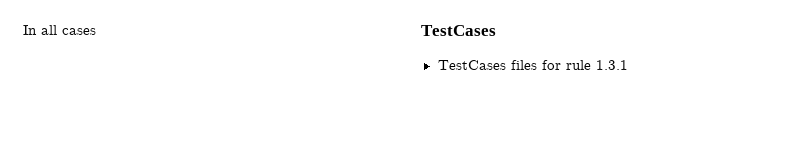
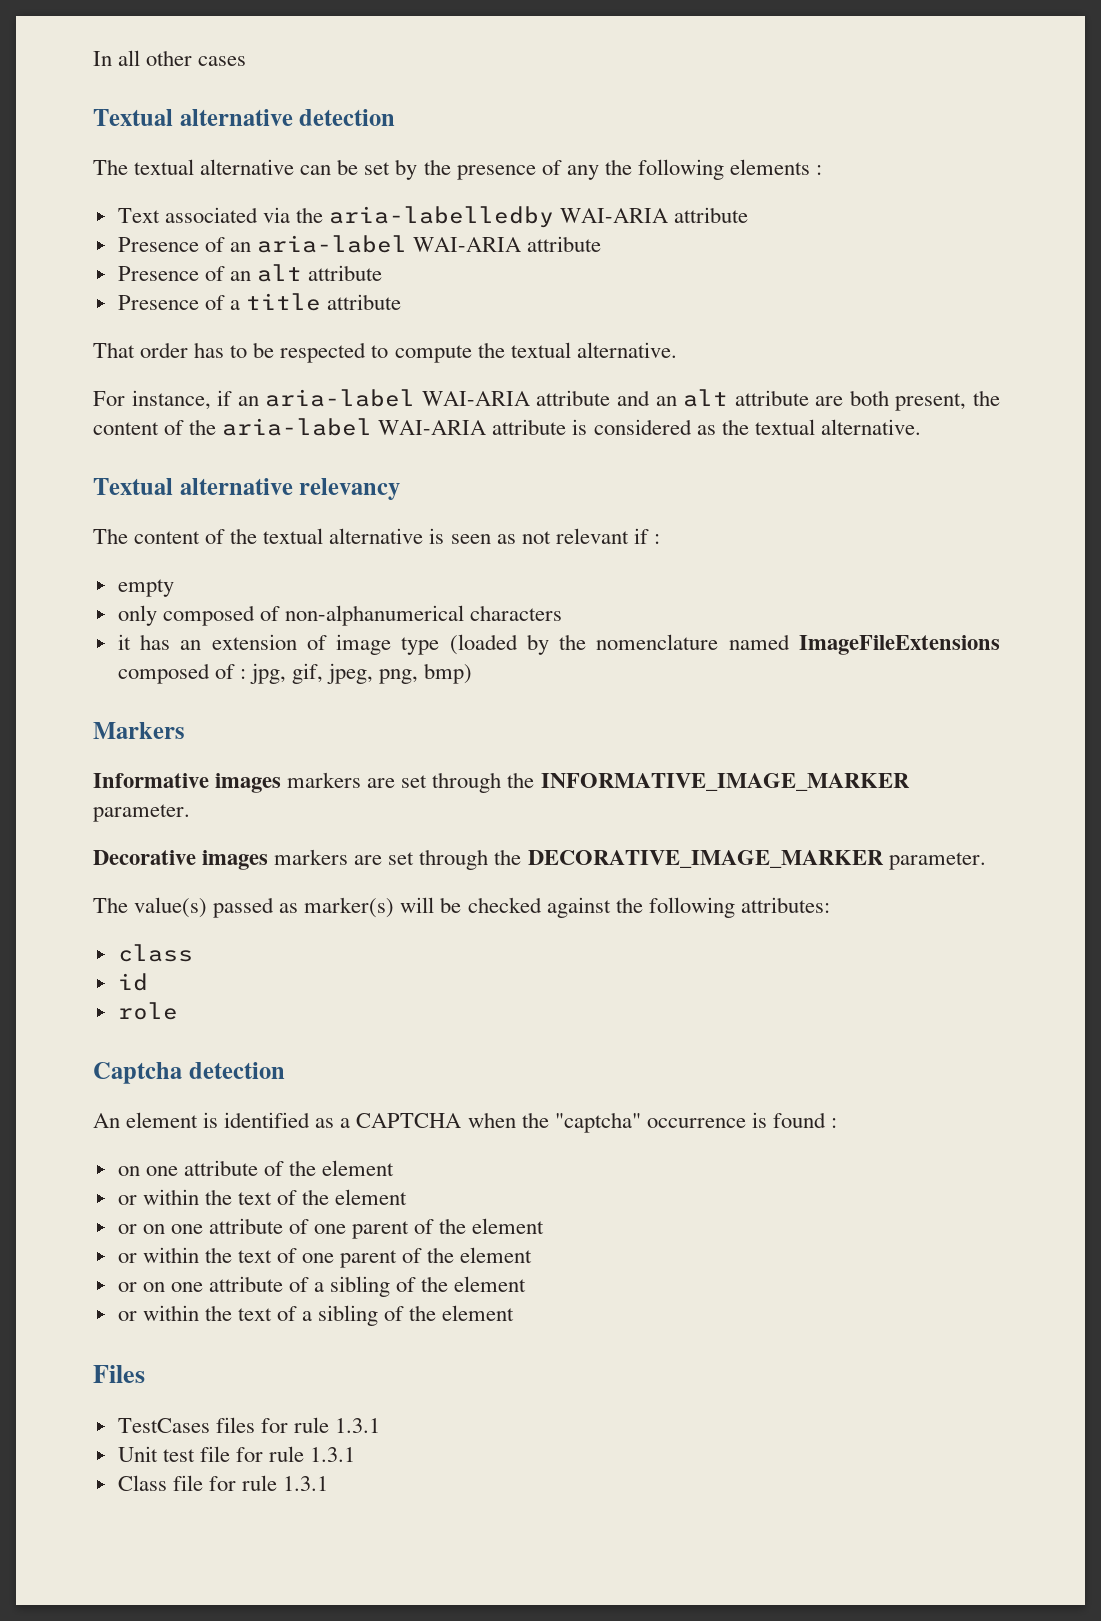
- In all cases
- TestCases
+ In all other cases
+ Textual alternative detection
+ The textual alternative can be set by the presence of any the following elements :
+ Text associated via the aria-labelledby WAI-ARIA attribute
+ Presence of an aria-label WAI-ARIA attribute
+ Presence of an alt attribute
+ Presence of a title attribute
+ That order has to be respected to compute the textual alternative.
+ For instance, if an aria-label WAI-ARIA attribute and an alt attribute are both present, the content of the aria-label WAI-ARIA attribute is considered as the textual alternative.
+ Textual alternative relevancy
+ The content of the textual alternative is seen as not relevant if :
+ empty
+ only composed of non-alphanumerical characters
+ it has an extension of image type (loaded by the nomenclature named ImageFileExtensions composed of : jpg, gif, jpeg, png, bmp)
+ Markers
+ Informative images markers are set through the INFORMATIVE_IMAGE_MARKER parameter.
+ Decorative images markers are set through the DECORATIVE_IMAGE_MARKER parameter.
+ The value(s) passed as marker(s) will be checked against the following attributes:
+ class
+ id
+ role
+ Captcha detection
+ An element is identified as a CAPTCHA when the "captcha" occurrence is found :
+ on one attribute of the element
+ or within the text of the element
+ or on one attribute of one parent of the element
+ or within the text of one parent of the element
+ or on one attribute of a sibling of the element
+ or within the text of a sibling of the element
+ Files
+ Unit test file for rule 1.3.1
+ Class file for rule 1.3.1

